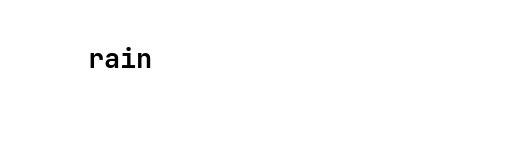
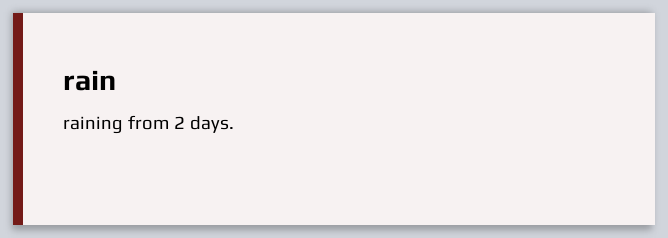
+ raining from 2 days.

